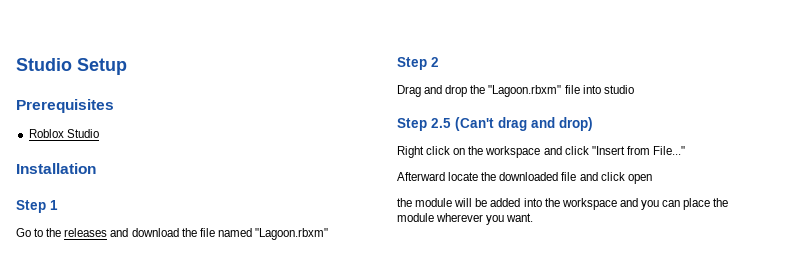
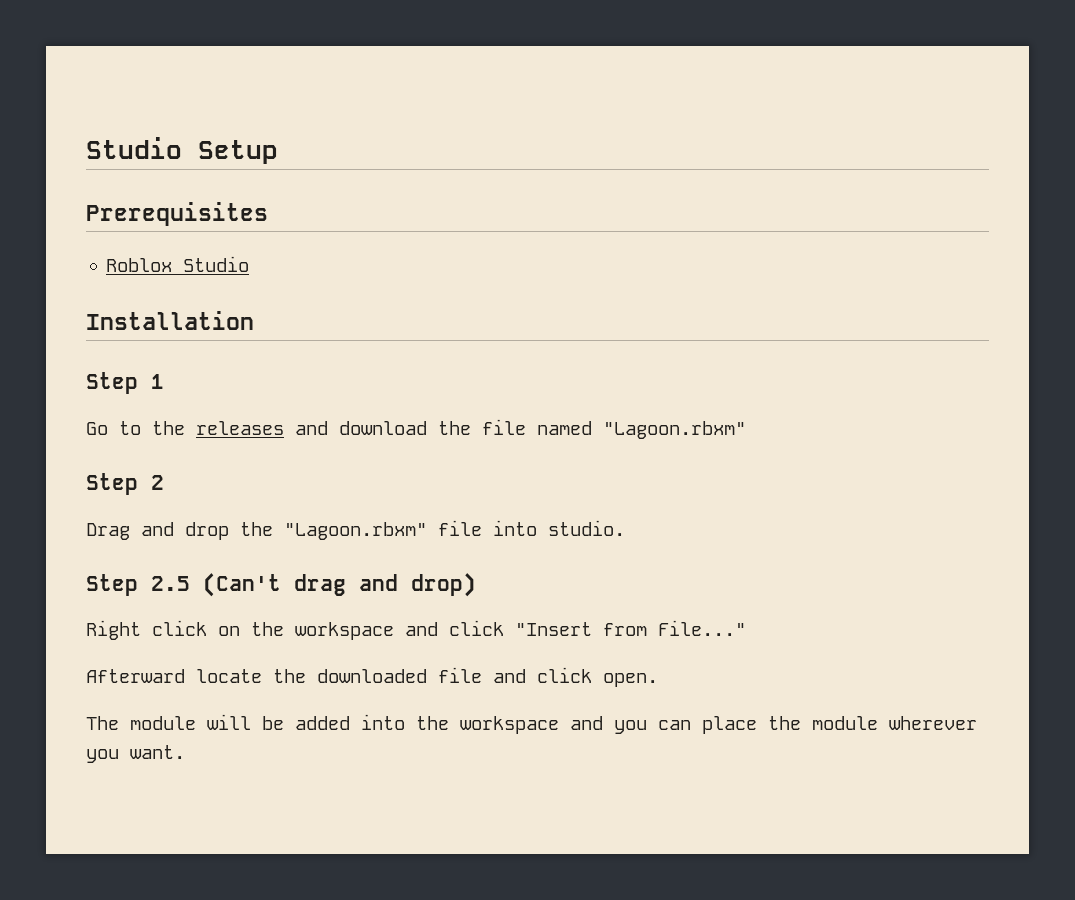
- Drag and drop the "Lagoon.rbxm" file into studio
+ Drag and drop the "Lagoon.rbxm" file into studio.
- Afterward locate the downloaded file and click open
- the module will be added into the workspace and you can place the module wherever you want.
+ Afterward locate the downloaded file and click open.
+ The module will be added into the workspace and you can place the module wherever you want.

